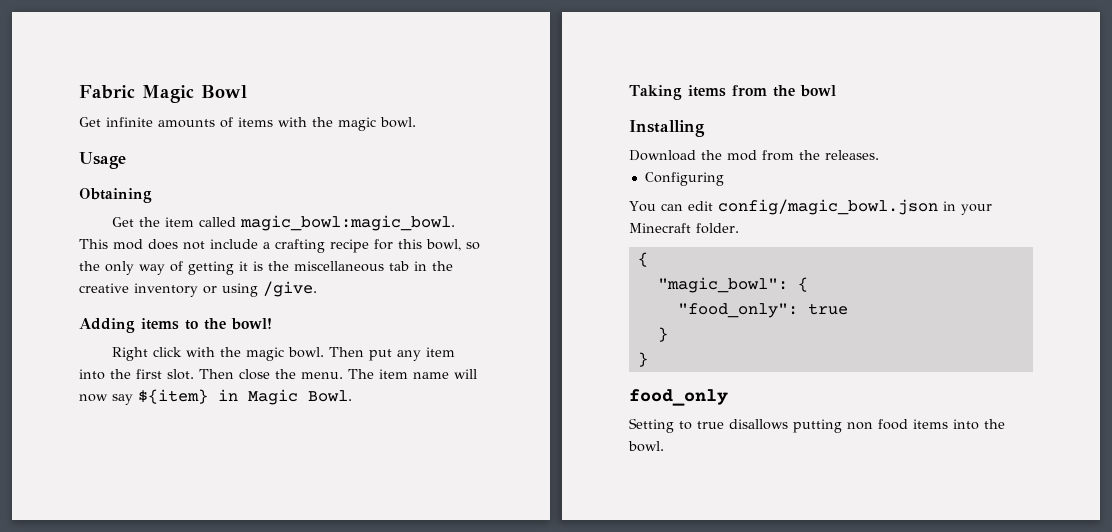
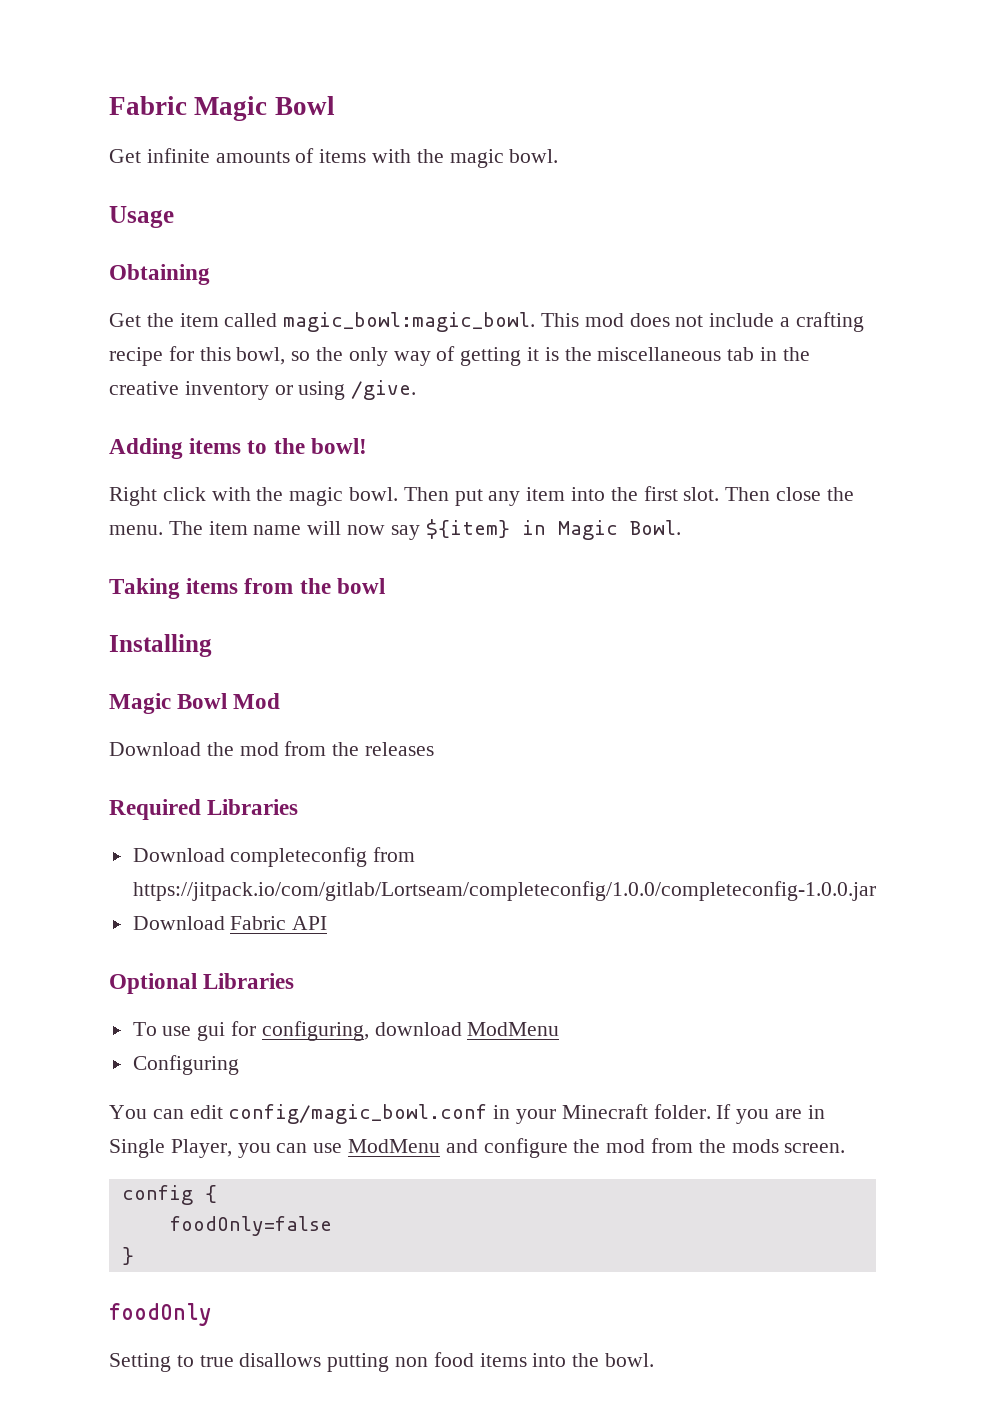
+ Magic Bowl Mod
- Download the mod from the releases.
+ Download the mod from the releases
+ Required Libraries
+ Download completeconfig from https://jitpack.io/com/gitlab/Lortseam/completeconfig/1.0.0/completeconfig-1.0.0.jar
+ Download Fabric API
+ Optional Libraries
+ To use gui for configuring, download ModMenu
- You can edit config/magic_bowl.json in your Minecraft folder.
- {
- "magic_bowl": {
- "food_only": true
+ You can edit config/magic_bowl.conf in your Minecraft folder. If you are in Single Player, you can use ModMenu and configure the mod from the mods screen.
+ config {
+ foodOnly=false
  }
- }
- food_only
+ foodOnly

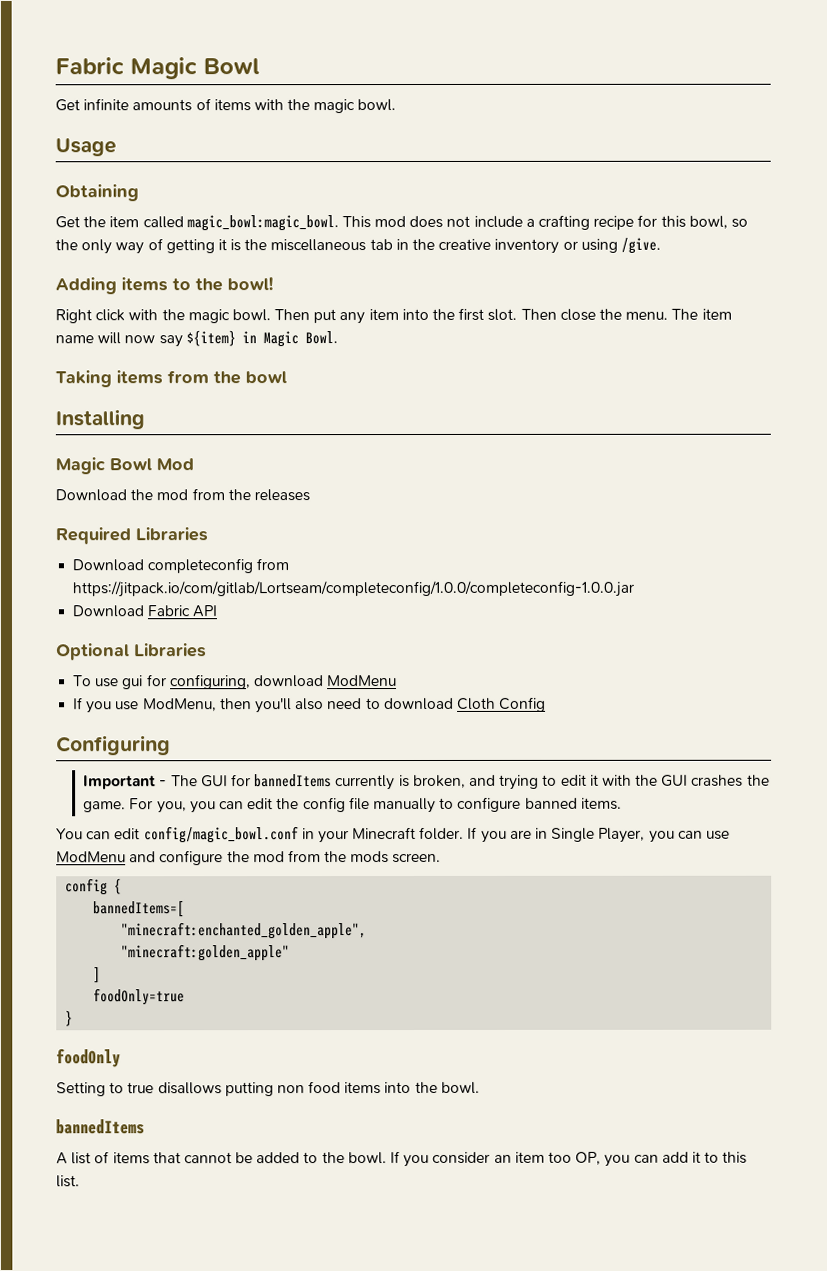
+ If you use ModMenu, then you'll also need to download Cloth Config
  Configuring
+ Important - The GUI for bannedItems currently is broken, and trying to edit it with the GUI crashes the game. For you, you can edit the config file manually to configure banned items.
- foodOnly=false
+ bannedItems=[
+ "minecraft:enchanted_golden_apple",
+ "minecraft:golden_apple"
+ ]
+ foodOnly=true
  Setting to true disallows putting non food items into the bowl.
+ bannedItems
+ A list of items that cannot be added to the bowl. If you consider an item too OP, you can add it to this list.

